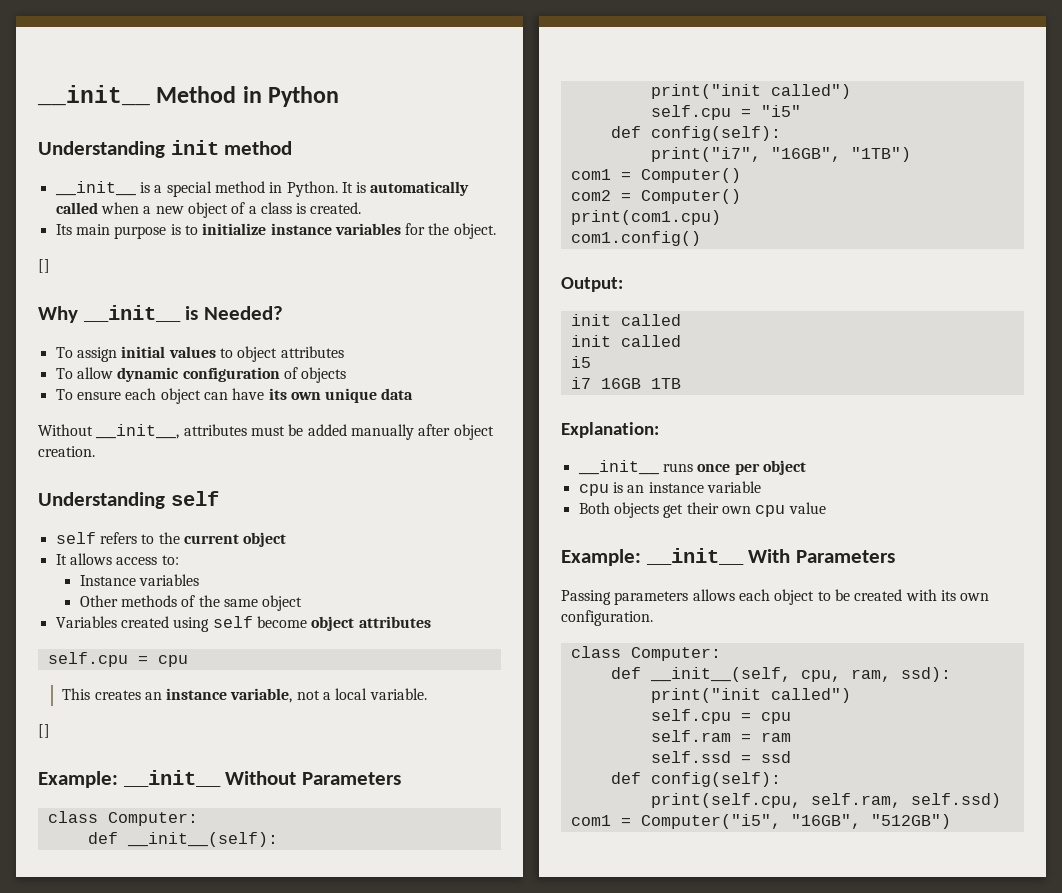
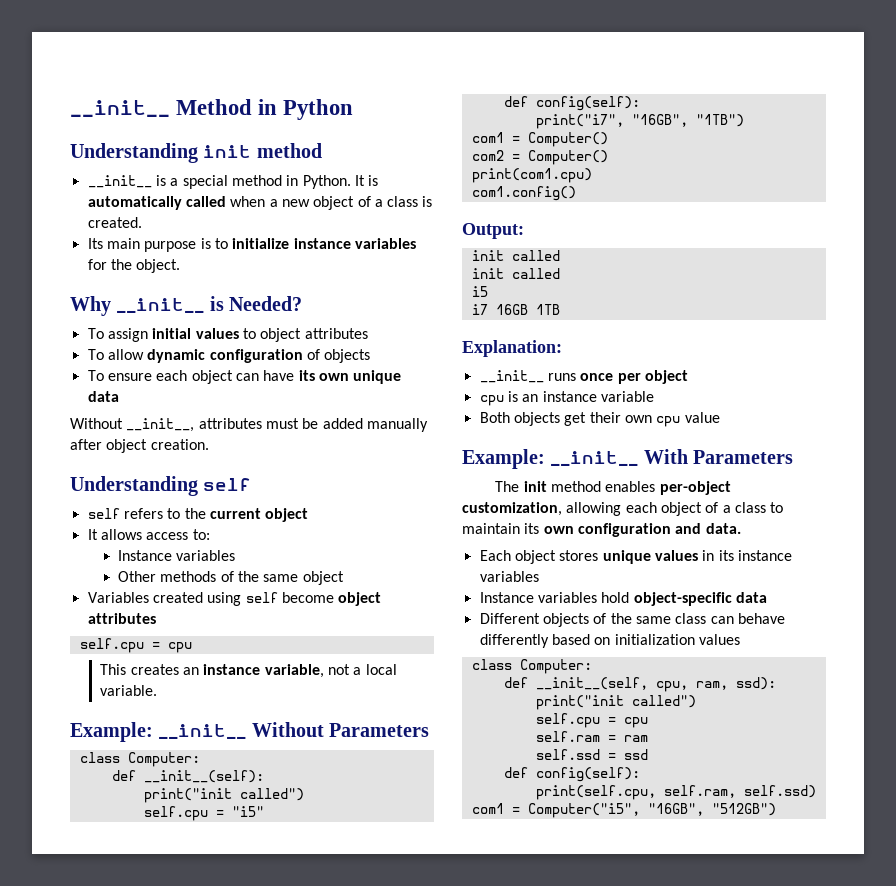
  Its main purpose is to initialize instance variables for the object.
- []
  This creates an instance variable, not a local variable.
- []
- Passing parameters allows each object to be created with its own configuration.
+ The init method enables per-object customization, allowing each object of a class to maintain its own configuration and data.
+ Each object stores unique values in its instance variables
+ Instance variables hold object-specific data
+ Different objects of the same class can behave differently based on initialization values

